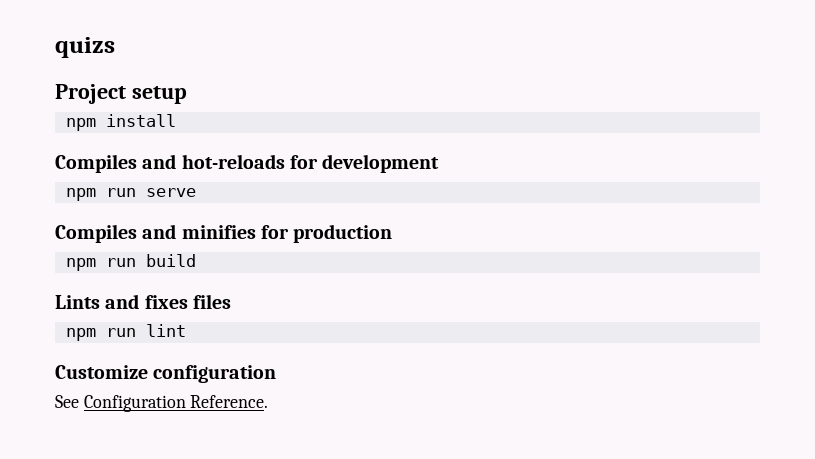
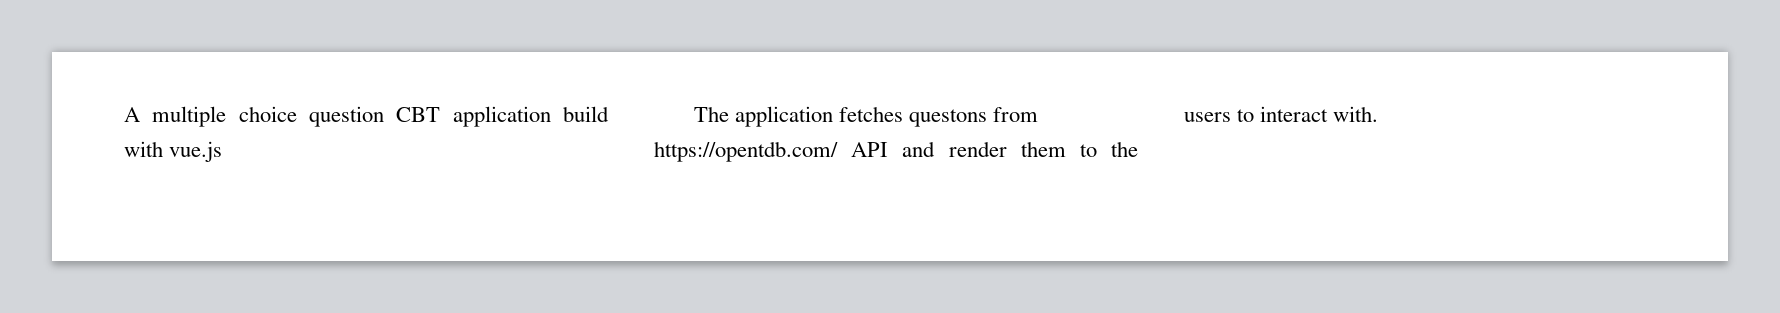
- quizs
- Project setup
- npm install
- Compiles and hot-reloads for development
- npm run serve
- Compiles and minifies for production
- npm run build
- Lints and fixes files
- npm run lint
- Customize configuration
- See Configuration Reference.
+ A multiple choice question CBT application build with vue.js
+ The application fetches questons from https://opentdb.com/ API and render them to the users to interact with.

